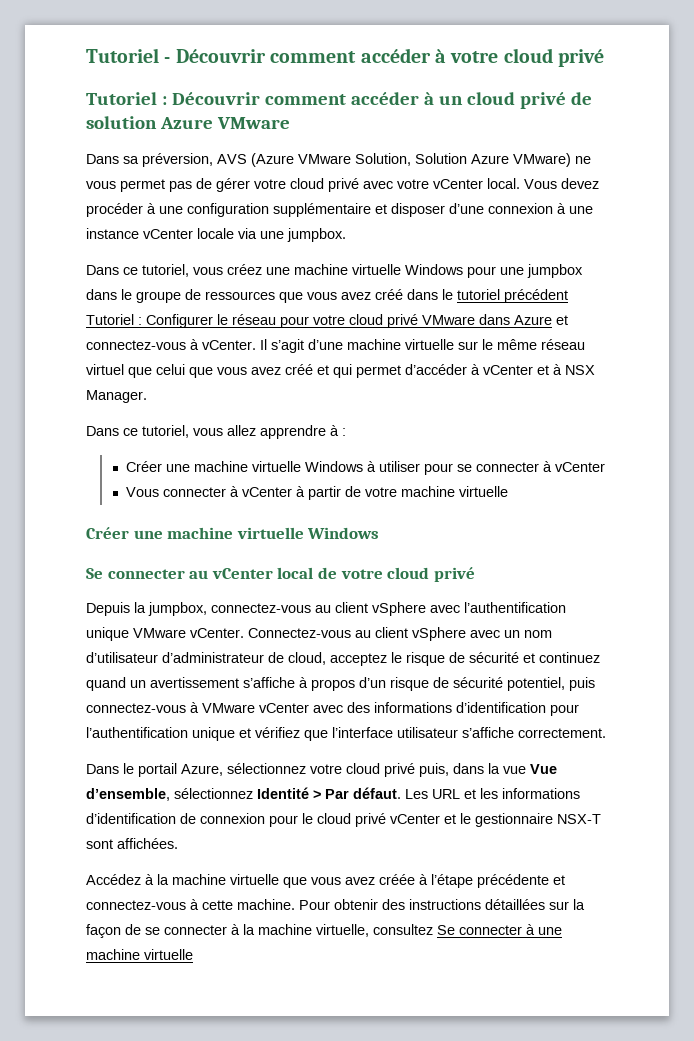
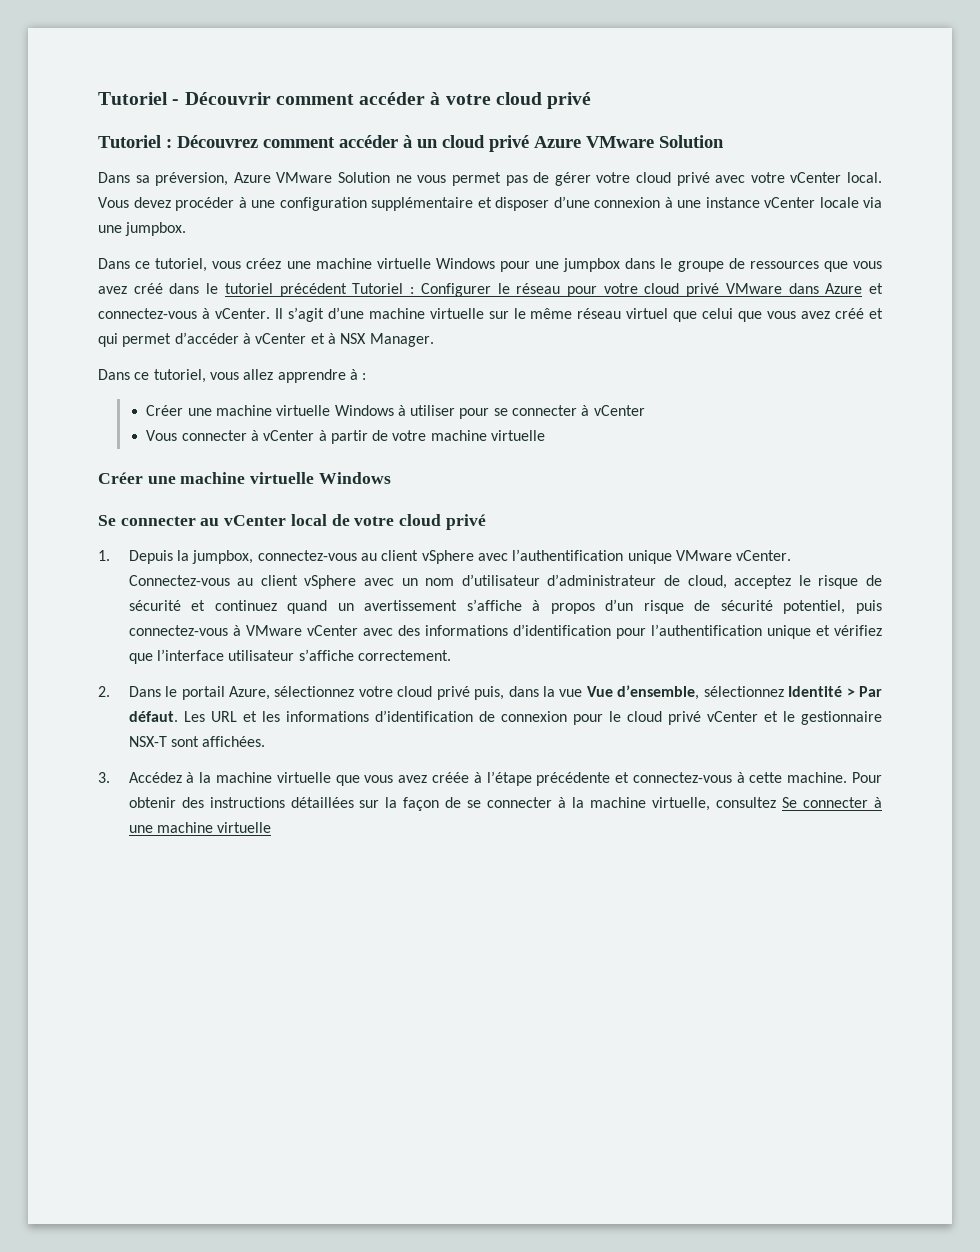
- Tutoriel : Découvrir comment accéder à un cloud privé de solution Azure VMware
+ Tutoriel : Découvrez comment accéder à un cloud privé Azure VMware Solution
- Dans sa préversion, AVS (Azure VMware Solution, Solution Azure VMware) ne vous permet pas de gérer votre cloud privé avec votre vCenter local.
+ Dans sa préversion, Azure VMware Solution ne vous permet pas de gérer votre cloud privé avec votre vCenter local.
- Depuis la jumpbox, connectez-vous au client vSphere avec l’authentification unique VMware vCenter.
+ 1. Depuis la jumpbox, connectez-vous au client vSphere avec l’authentification unique VMware vCenter.
- Dans le portail Azure, sélectionnez votre cloud privé puis, dans la vue Vue d’ensemble, sélectionnez Identité > Par défaut.
+ 2. Dans le portail Azure, sélectionnez votre cloud privé puis, dans la vue Vue d’ensemble, sélectionnez Identité > Par défaut.
- Accédez à la machine virtuelle que vous avez créée à l’étape précédente et connectez-vous à cette machine.
+ 3. Accédez à la machine virtuelle que vous avez créée à l’étape précédente et connectez-vous à cette machine.

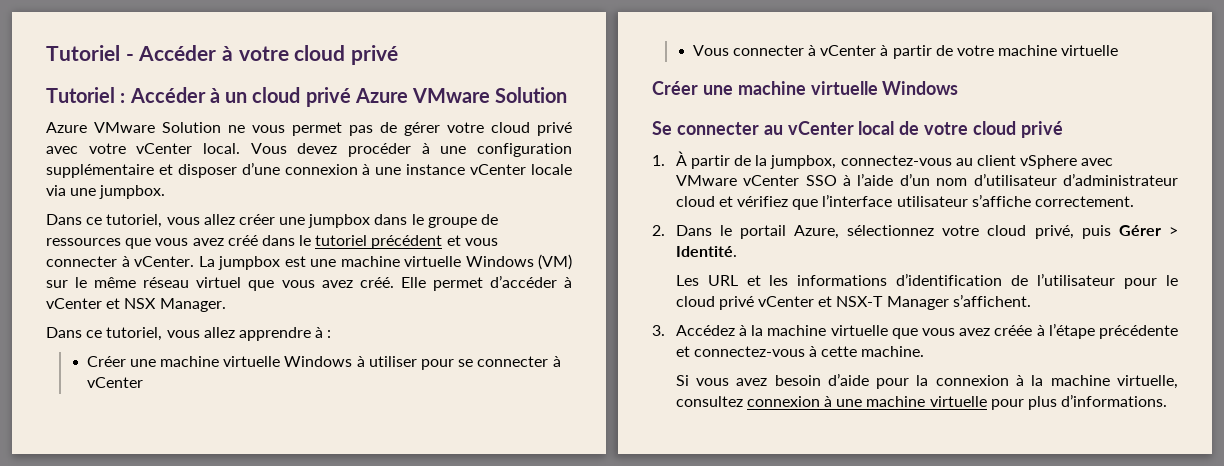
- Tutoriel - Découvrir comment accéder à votre cloud privé
+ Tutoriel - Accéder à votre cloud privé
- Tutoriel : Découvrez comment accéder à un cloud privé Azure VMware Solution
+ Tutoriel : Accéder à un cloud privé Azure VMware Solution
- Dans sa préversion, Azure VMware Solution ne vous permet pas de gérer votre cloud privé avec votre vCenter local.
+ Azure VMware Solution ne vous permet pas de gérer votre cloud privé avec votre vCenter local.
- Dans ce tutoriel, vous créez une machine virtuelle Windows pour une jumpbox dans le groupe de ressources que vous avez créé dans le tutoriel précédent Tutoriel : Configurer le réseau pour votre cloud privé VMware dans Azure et connectez-vous à vCenter. Il s’agit d’une machine virtuelle sur le même réseau virtuel que celui que vous avez créé et qui permet d’accéder à vCenter et à NSX Manager.
+ Dans ce tutoriel, vous allez créer une jumpbox dans le groupe de ressources que vous avez créé dans le tutoriel précédent et vous connecter à vCenter. La jumpbox est une machine virtuelle Windows (VM) sur le même réseau virtuel que vous avez créé. Elle permet d’accéder à vCenter et NSX Manager.
- 1. Depuis la jumpbox, connectez-vous au client vSphere avec l’authentification unique VMware vCenter. Connectez-vous au client vSphere avec un nom d’utilisateur d’administrateur de cloud, acceptez le risque de sécurité et continuez quand un avertissement s’affiche à propos d’un risque de sécurité potentiel, puis connectez-vous à VMware vCenter avec des informations d’identification pour l’authentification unique et vérifiez que l’interface utilisateur s’affiche correctement.
+ 1. À partir de la jumpbox, connectez-vous au client vSphere avec VMware vCenter SSO à l’aide d’un nom d’utilisateur d’administrateur cloud et vérifiez que l’interface utilisateur s’affiche correctement.
- 2. Dans le portail Azure, sélectionnez votre cloud privé puis, dans la vue Vue d’ensemble, sélectionnez Identité > Par défaut. Les URL et les informations d’identification de connexion pour le cloud privé vCenter et le gestionnaire NSX-T sont affichées.
+ 2. Dans le portail Azure, sélectionnez votre cloud privé, puis Gérer > Identité.
+ Les URL et les informations d’identification de l’utilisateur pour le cloud privé vCenter et NSX-T Manager s’affichent.
- 3. Accédez à la machine virtuelle que vous avez créée à l’étape précédente et connectez-vous à cette machine. Pour obtenir des instructions détaillées sur la façon de se connecter à la machine virtuelle, consultez Se connecter à une machine virtuelle
+ 3. Accédez à la machine virtuelle que vous avez créée à l’étape précédente et connectez-vous à cette machine.
+ Si vous avez besoin d’aide pour la connexion à la machine virtuelle, consultez connexion à une machine virtuelle pour plus d’informations.

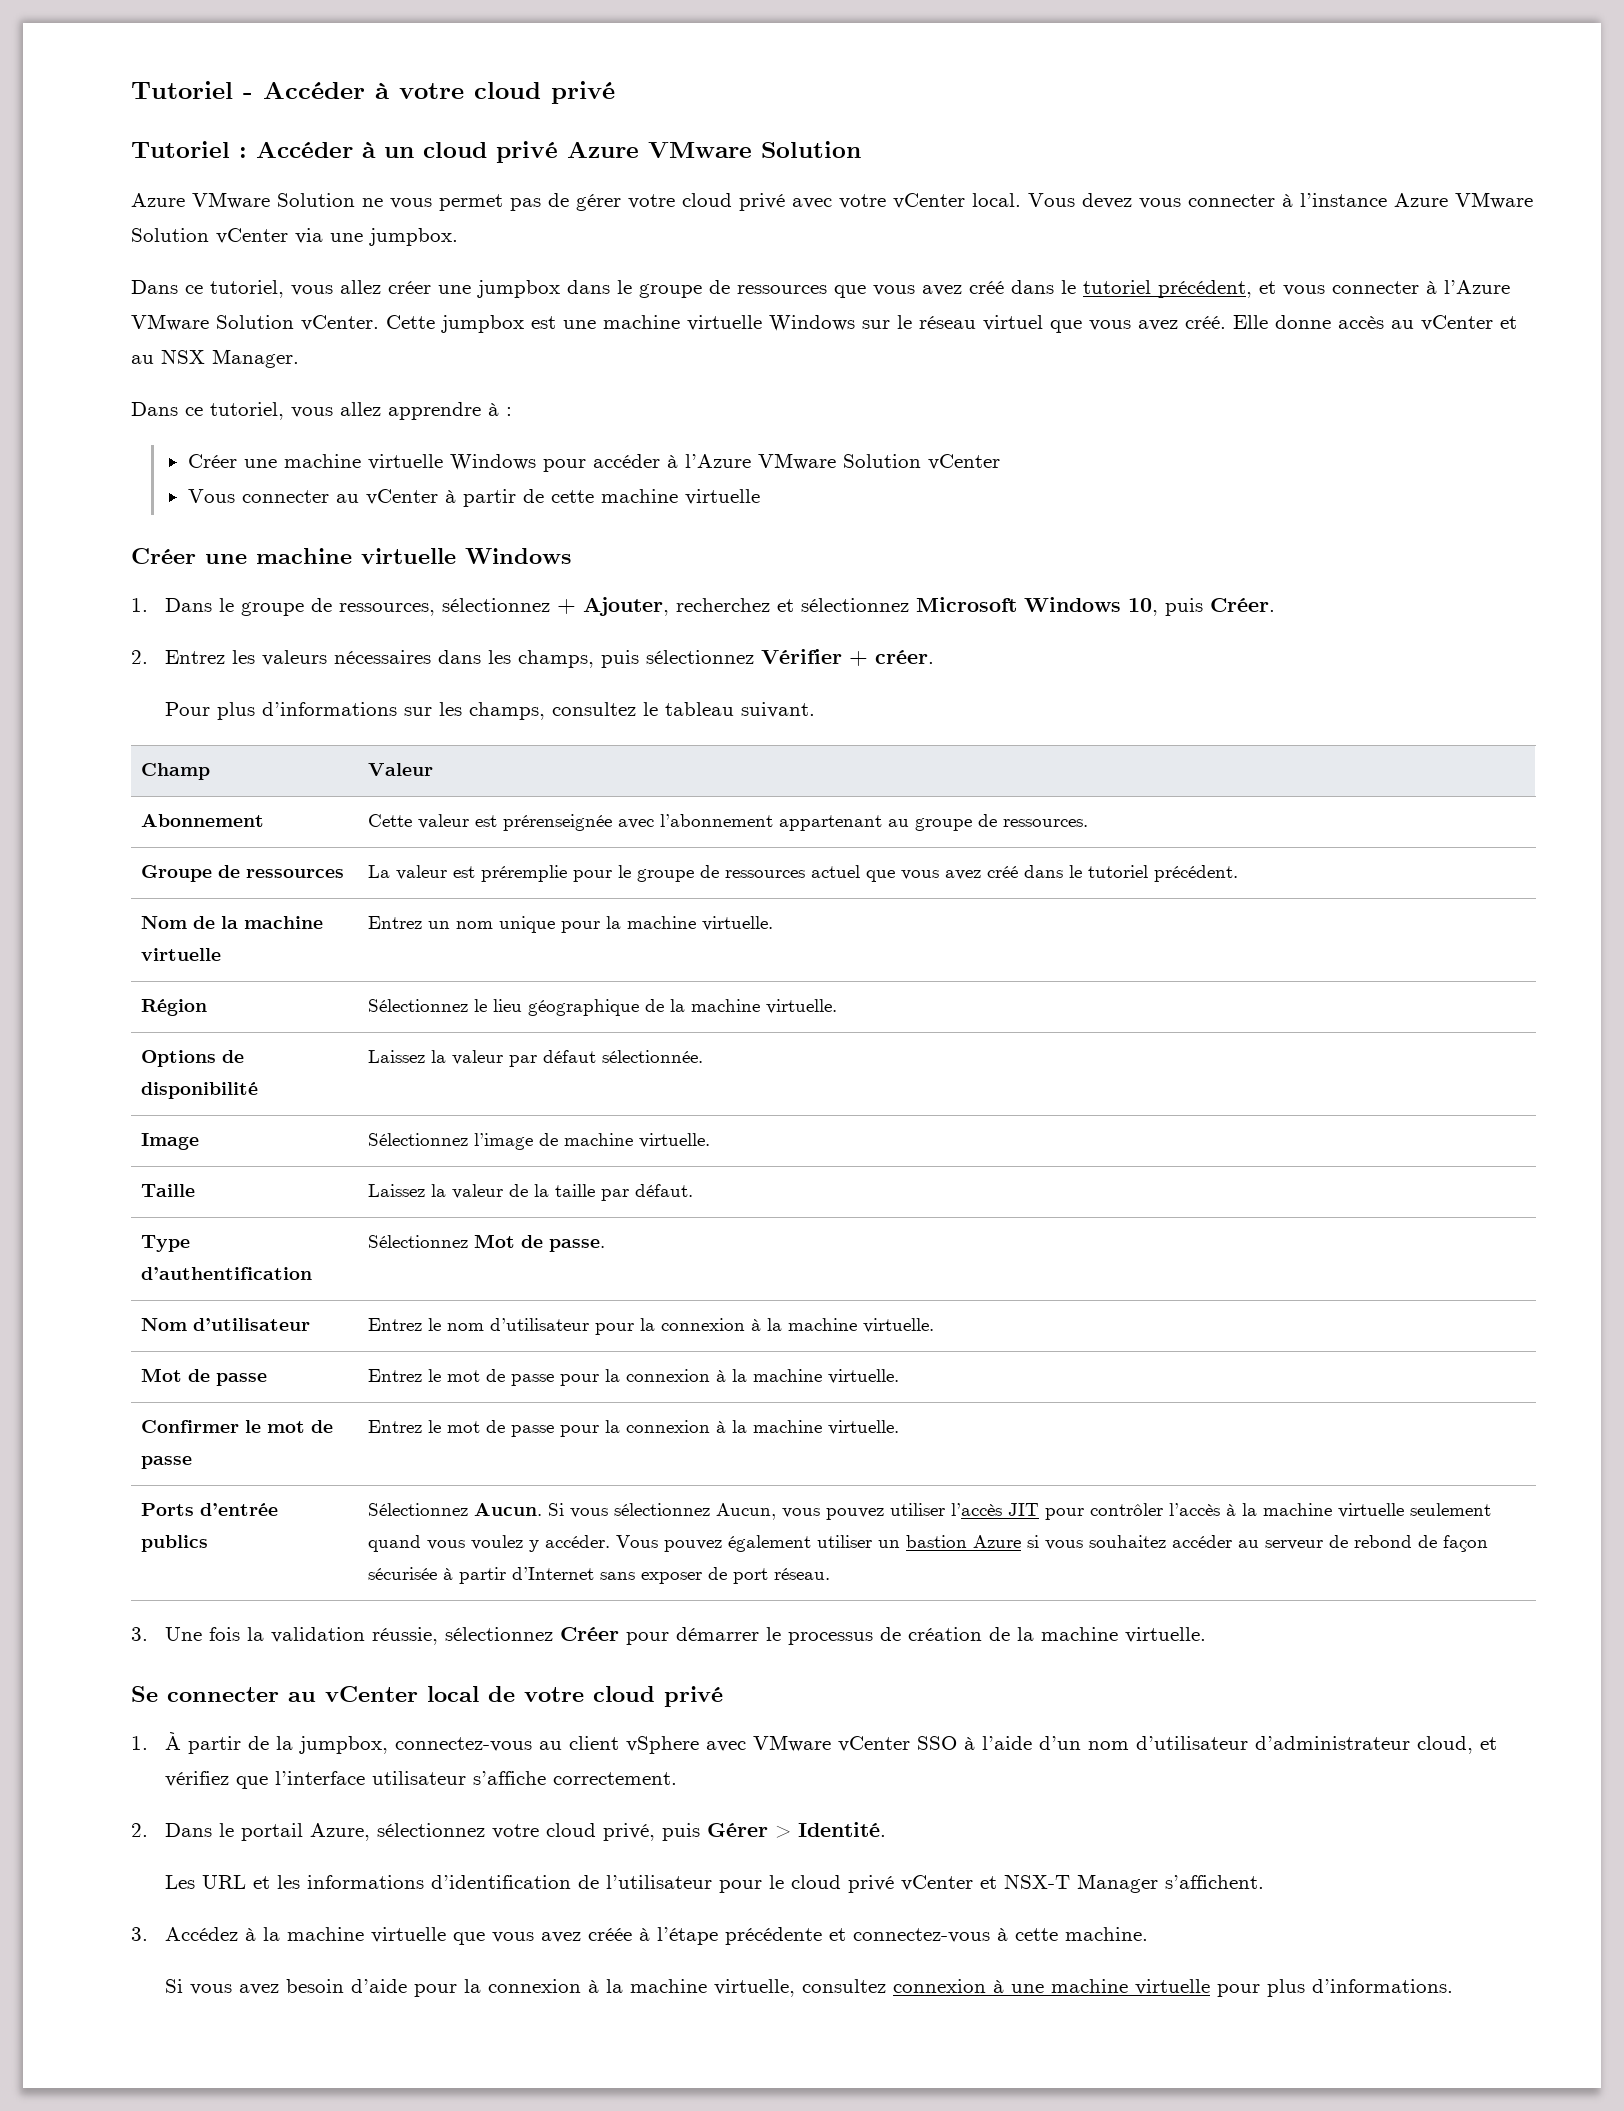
- Vous devez procéder à une configuration supplémentaire et disposer d’une connexion à une instance vCenter locale via une jumpbox.
+ Vous devez vous connecter à l’instance Azure VMware Solution vCenter via une jumpbox.
- Dans ce tutoriel, vous allez créer une jumpbox dans le groupe de ressources que vous avez créé dans le tutoriel précédent et vous connecter à vCenter. La jumpbox est une machine virtuelle Windows (VM) sur le même réseau virtuel que vous avez créé.
+ Dans ce tutoriel, vous allez créer une jumpbox dans le groupe de ressources que vous avez créé dans le tutoriel précédent, et vous connecter à l’Azure VMware Solution vCenter. Cette jumpbox est une machine virtuelle Windows sur le réseau virtuel que vous avez créé.
- Elle permet d’accéder à vCenter et NSX Manager.
+ Elle donne accès au vCenter et au NSX Manager.
- Créer une machine virtuelle Windows à utiliser pour se connecter à vCenter
+ Créer une machine virtuelle Windows pour accéder à l’Azure VMware Solution vCenter
- Vous connecter à vCenter à partir de votre machine virtuelle
+ Vous connecter au vCenter à partir de cette machine virtuelle
+ 1. Dans le groupe de ressources, sélectionnez + Ajouter, recherchez et sélectionnez Microsoft Windows 10, puis Créer.
+ 2. Entrez les valeurs nécessaires dans les champs, puis sélectionnez Vérifier + créer.
+ Pour plus d’informations sur les champs, consultez le tableau suivant.
+ Champ | Valeur
+ Abonnement | Cette valeur est prérenseignée avec l’abonnement appartenant au groupe de ressources.
+ Groupe de ressources | La valeur est préremplie pour le groupe de ressources actuel que vous avez créé dans le tutoriel précédent.
+ Nom de la machine virtuelle | Entrez un nom unique pour la machine virtuelle.
+ Région | Sélectionnez le lieu géographique de la machine virtuelle.
+ Options de disponibilité | Laissez la valeur par défaut sélectionnée.
+ Image | Sélectionnez l’image de machine virtuelle.
+ Taille | Laissez la valeur de la taille par défaut.
+ Type d’authentification | Sélectionnez Mot de passe.
+ Nom d’utilisateur | Entrez le nom d’utilisateur pour la connexion à la machine virtuelle.
+ Mot de passe | Entrez le mot de passe pour la connexion à la machine virtuelle.
+ Confirmer le mot de passe | Entrez le mot de passe pour la connexion à la machine virtuelle.
+ Ports d’entrée publics | Sélectionnez Aucun. Si vous sélectionnez Aucun, vous pouvez utiliser l’accès JIT pour contrôler l’accès à la machine virtuelle seulement quand vous voulez y accéder. Vous pouvez également utiliser un bastion Azure si vous souhaitez accéder au serveur de rebond de façon sécurisée à partir d’Internet sans exposer de port réseau.
+ 3. Une fois la validation réussie, sélectionnez Créer pour démarrer le processus de création de la machine virtuelle.
- 1. À partir de la jumpbox, connectez-vous au client vSphere avec VMware vCenter SSO à l’aide d’un nom d’utilisateur d’administrateur cloud et vérifiez que l’interface utilisateur s’affiche correctement.
+ 1. À partir de la jumpbox, connectez-vous au client vSphere avec VMware vCenter SSO à l’aide d’un nom d’utilisateur d’administrateur cloud, et vérifiez que l’interface utilisateur s’affiche correctement.

